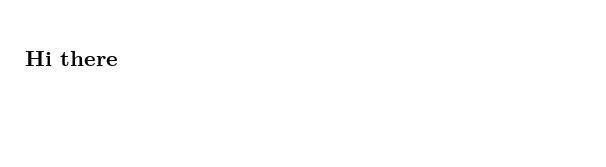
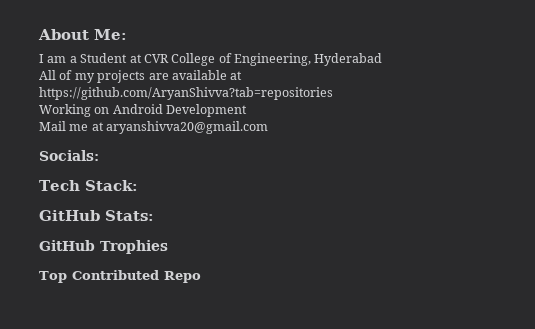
- Hi there
+ About Me:
+ I am a Student at CVR College of Engineering, Hyderabad
+ All of my projects are available at https://github.com/AryanShivva?tab=repositories
+ Working on Android Development
+ Mail me at aryanshivva20@gmail.com
+ Socials:
+ Tech Stack:
+ GitHub Stats:
+ GitHub Trophies
+ Top Contributed Repo

